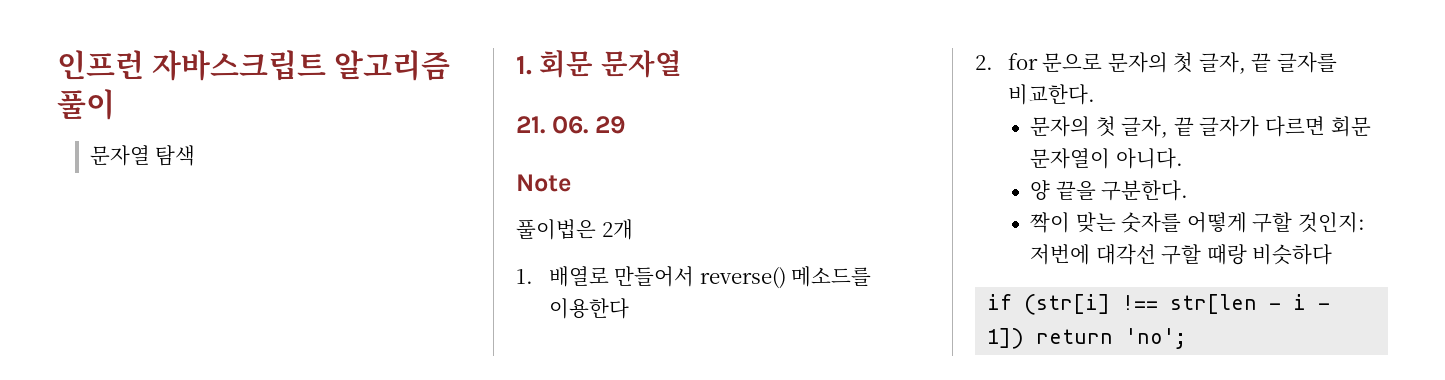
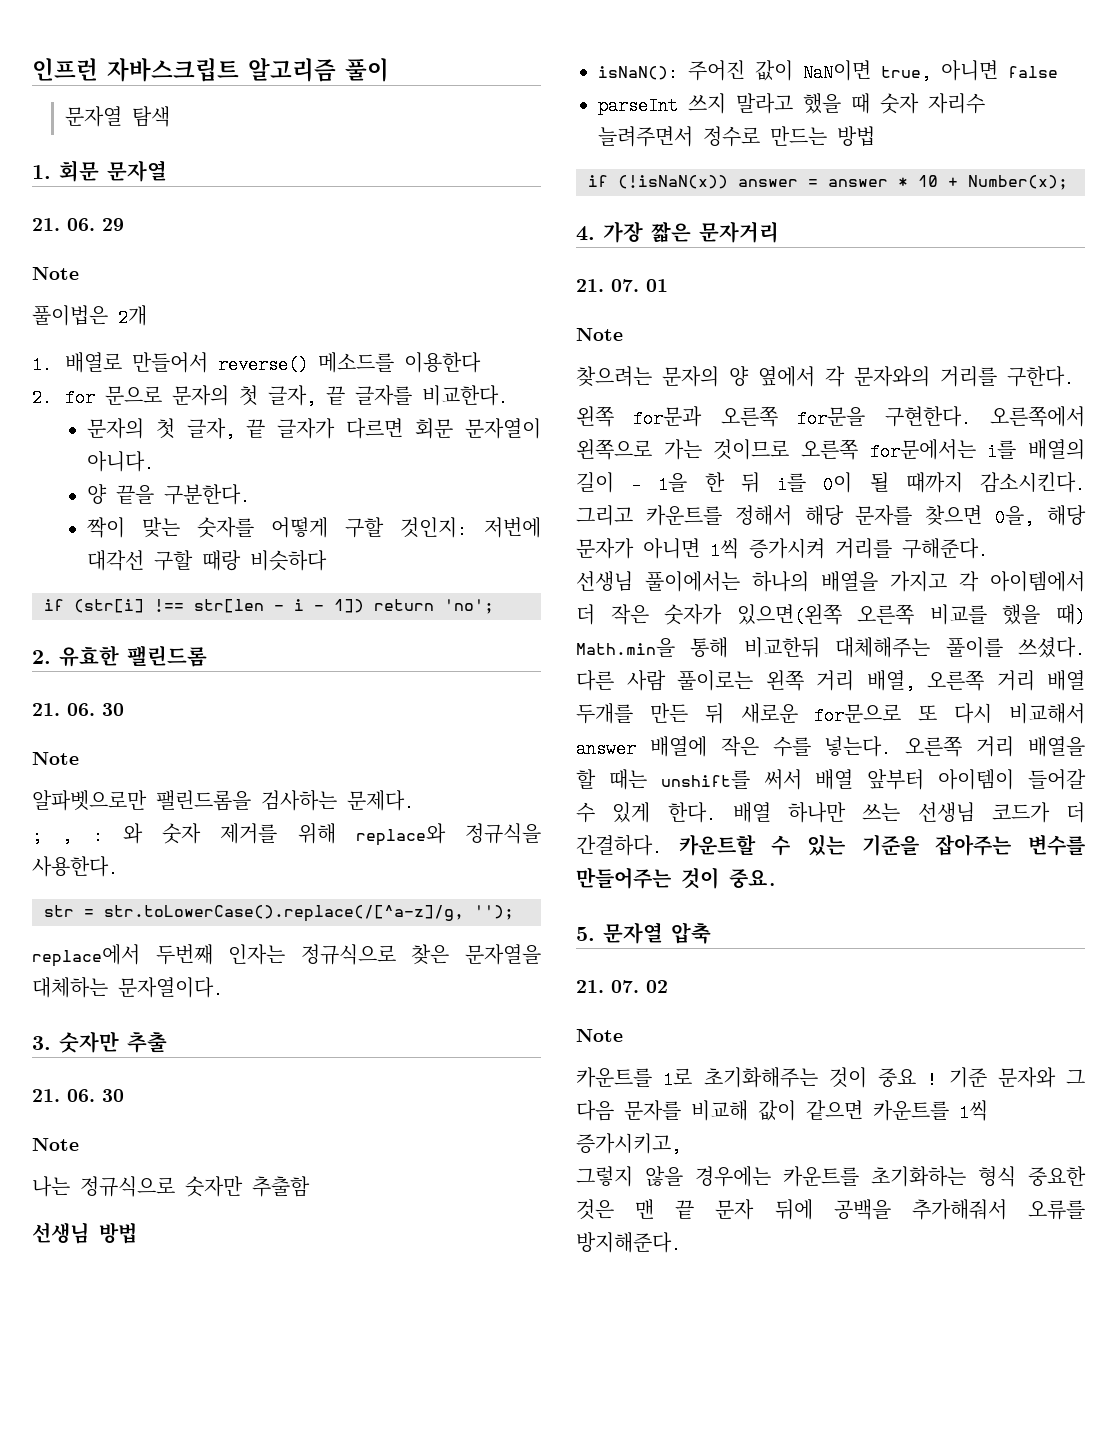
+ 2. 유효한 팰린드롬
+ 21. 06. 30
+ Note
+ 알파벳으로만 팰린드롬을 검사하는 문제다.
+ ; , : 와 숫자 제거를 위해 replace와 정규식을 사용한다.
+ str = str.toLowerCase().replace(/[^a-z]/g, '');
+ replace에서 두번째 인자는 정규식으로 찾은 문자열을 대체하는 문자열이다.
+ 3. 숫자만 추출
+ 21. 06. 30
+ Note
+ 나는 정규식으로 숫자만 추출함
+ 선생님 방법
+ isNaN(): 주어진 값이 NaN이면 true, 아니면 false
+ parseInt 쓰지 말라고 했을 때 숫자 자리수 늘려주면서 정수로 만드는 방법
+ if (!isNaN(x)) answer = answer * 10 + Number(x);
+ 4. 가장 짧은 문자거리
+ 21. 07. 01
+ Note
+ 찾으려는 문자의 양 옆에서 각 문자와의 거리를 구한다.
+ 왼쪽 for문과 오른쪽 for문을 구현한다. 오른쪽에서 왼쪽으로 가는 것이므로 오른쪽 for문에서는 i를 배열의 길이 - 1을 한 뒤 i를 0이 될 때까지 감소시킨다. 그리고 카운트를 정해서 해당 문자를 찾으면 0을, 해당 문자가 아니면 1씩 증가시켜 거리를 구해준다.
+ 선생님 풀이에서는 하나의 배열을 가지고 각 아이템에서 더 작은 숫자가 있으면(왼쪽 오른쪽 비교를 했을 때) Math.min을 통해 비교한뒤 대체해주는 풀이를 쓰셨다. 다른 사람 풀이로는 왼쪽 거리 배열, 오른쪽 거리 배열 두개를 만든 뒤 새로운 for문으로 또 다시 비교해서 answer 배열에 작은 수를 넣는다. 오른쪽 거리 배열을 할 때는 unshift를 써서 배열 앞부터 아이템이 들어갈 수 있게 한다. 배열 하나만 쓰는 선생님 코드가 더 간결하다. 카운트할 수 있는 기준을 잡아주는 변수를 만들어주는 것이 중요.
+ 5. 문자열 압축
+ 21. 07. 02
+ Note
+ 카운트를 1로 초기화해주는 것이 중요 ! 기준 문자와 그 다음 문자를 비교해 값이 같으면 카운트를 1씩 증가시키고,
+ 그렇지 않을 경우에는 카운트를 초기화하는 형식 중요한 것은 맨 끝 문자 뒤에 공백을 추가해줘서 오류를 방지해준다.

